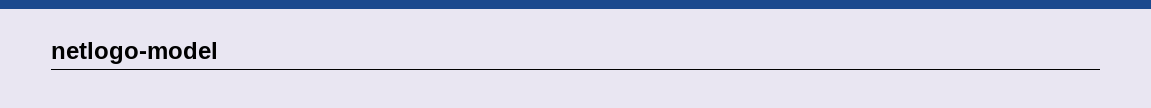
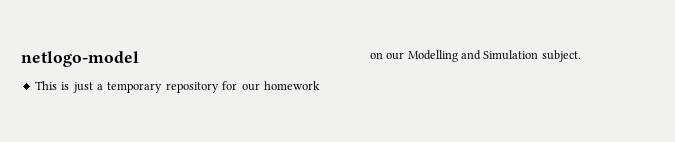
+ This is just a temporary repository for our homework on our Modelling and Simulation subject.

